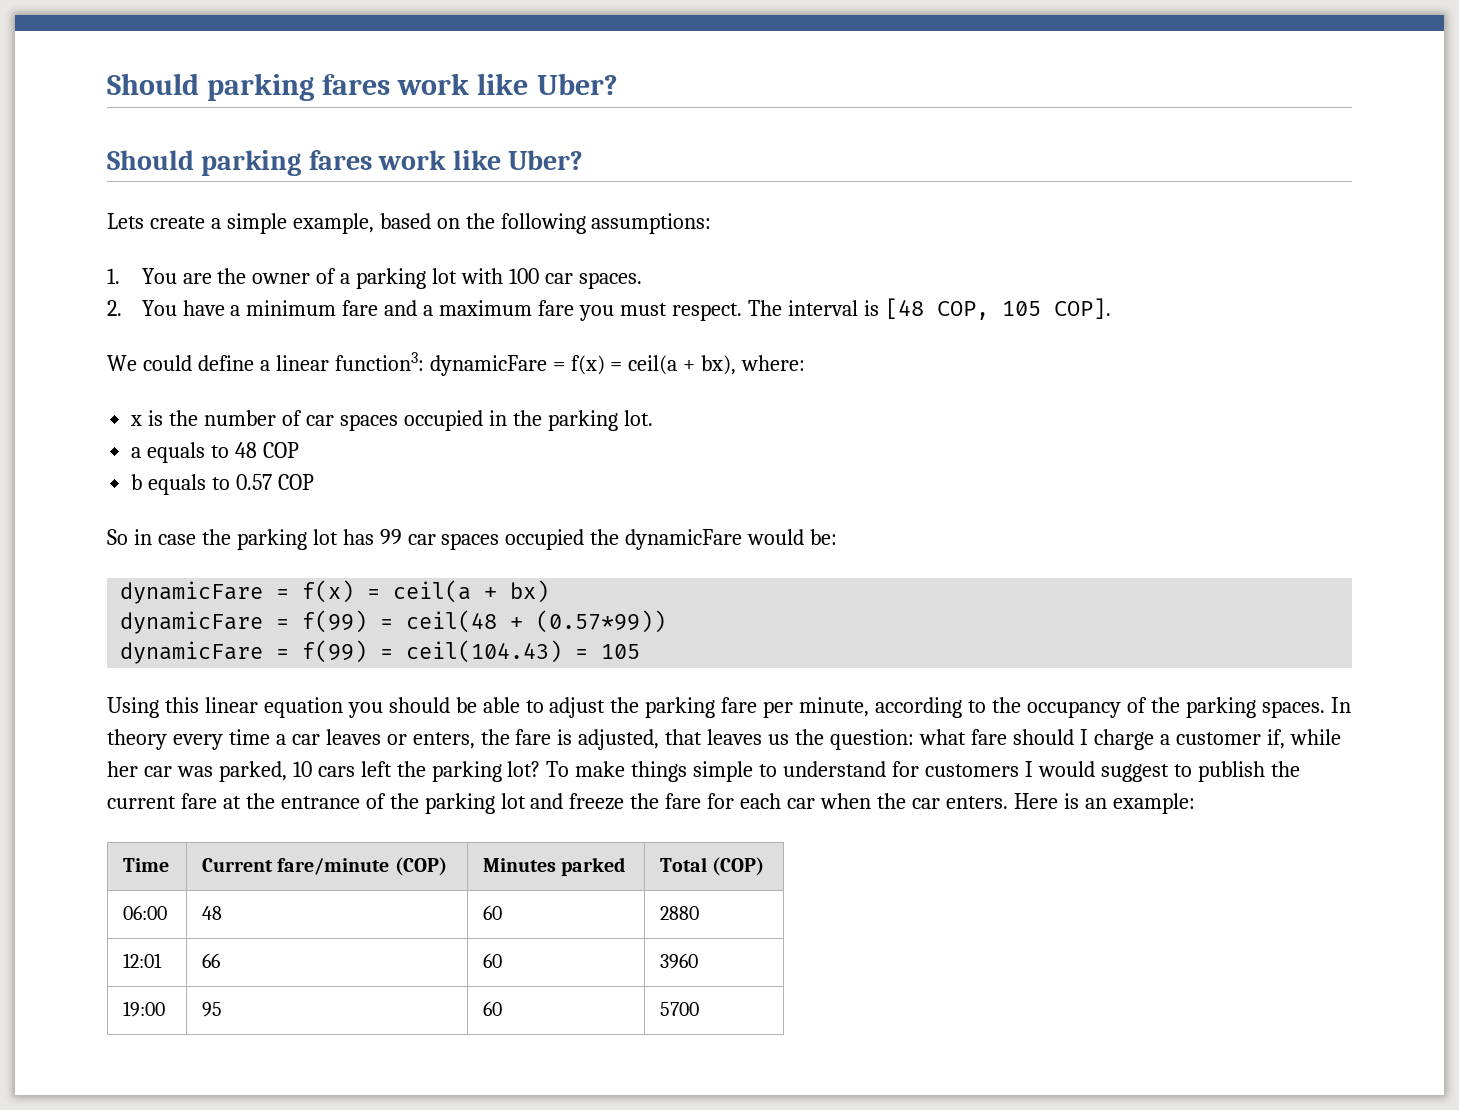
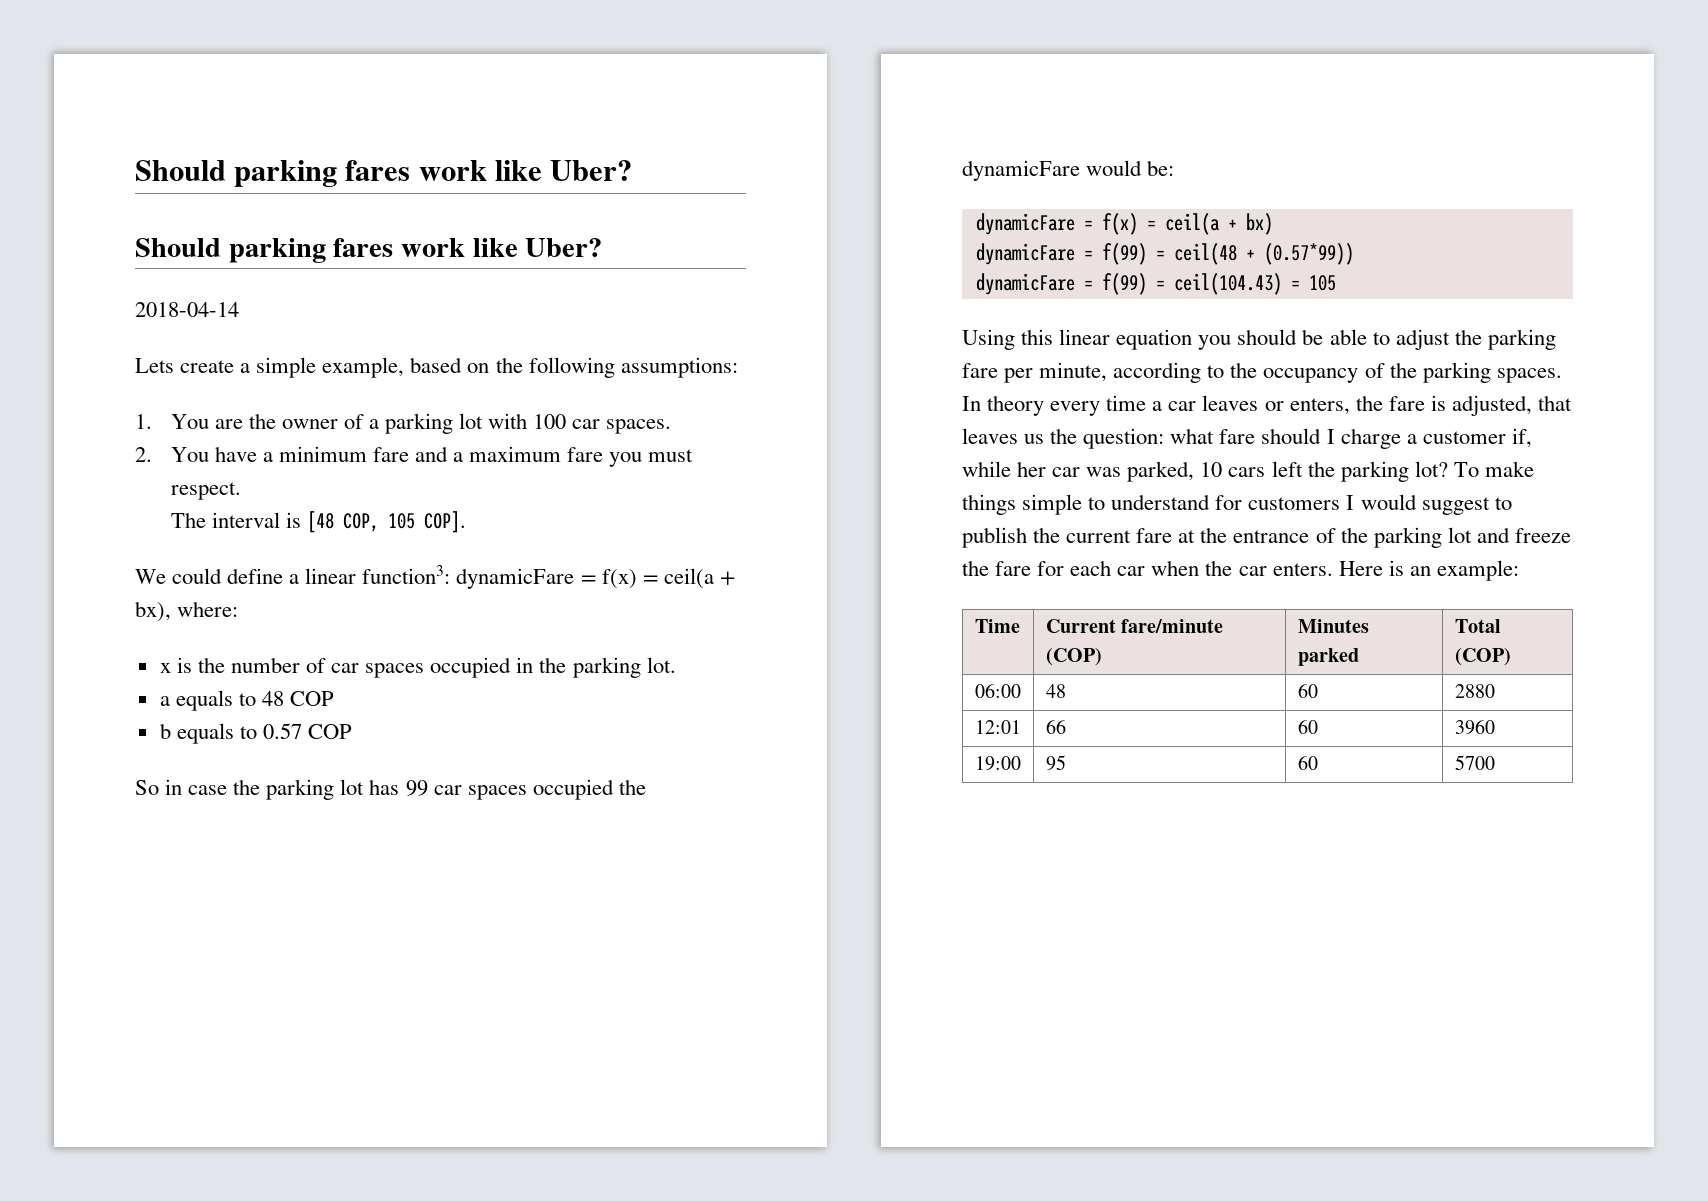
+ 2018-04-14
- 2. You have a minimum fare and a maximum fare you must respect. The interval is [48 COP, 105 COP].
+ 2. You have a minimum fare and a maximum fare you must respect.
+ The interval is [48 COP, 105 COP].

